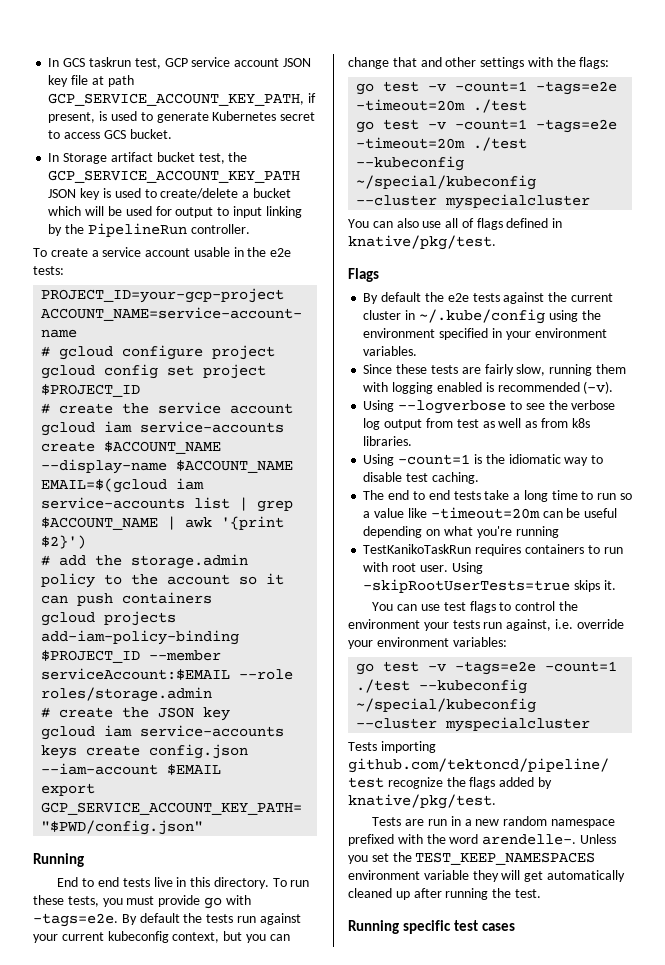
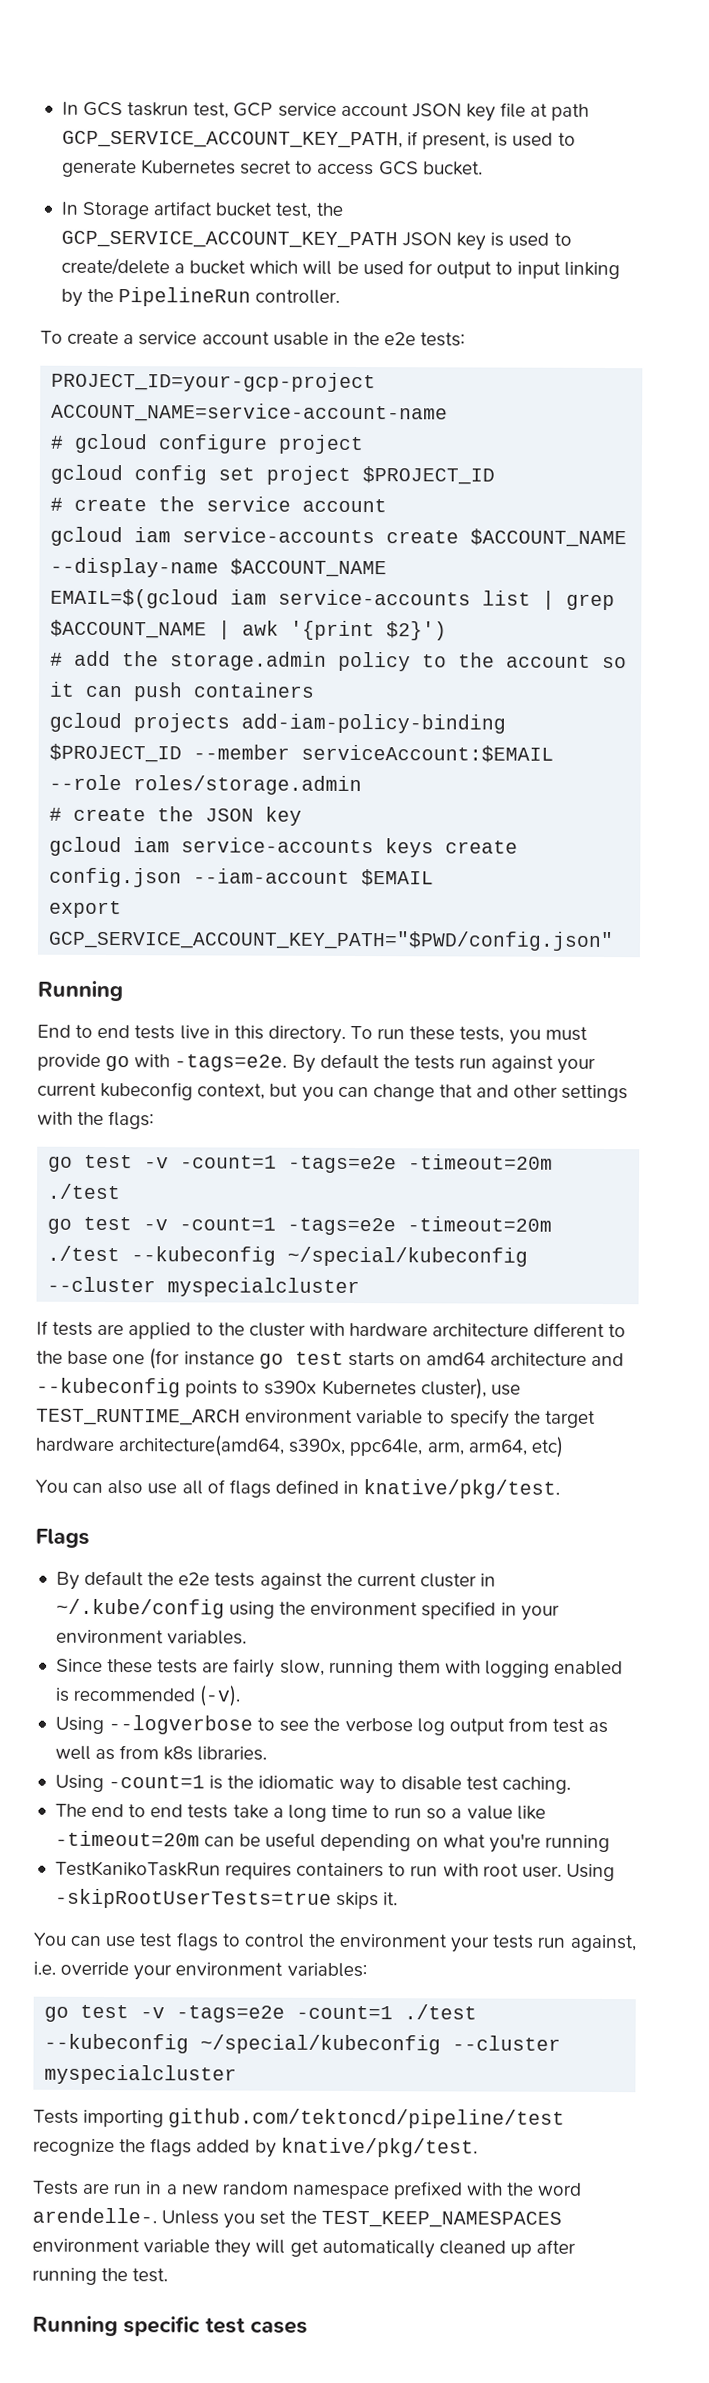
+ If tests are applied to the cluster with hardware architecture different to the base one (for instance go test starts on amd64 architecture and --kubeconfig points to s390x Kubernetes cluster), use TEST_RUNTIME_ARCH environment variable to specify the target hardware architecture(amd64, s390x, ppc64le, arm, arm64, etc)

